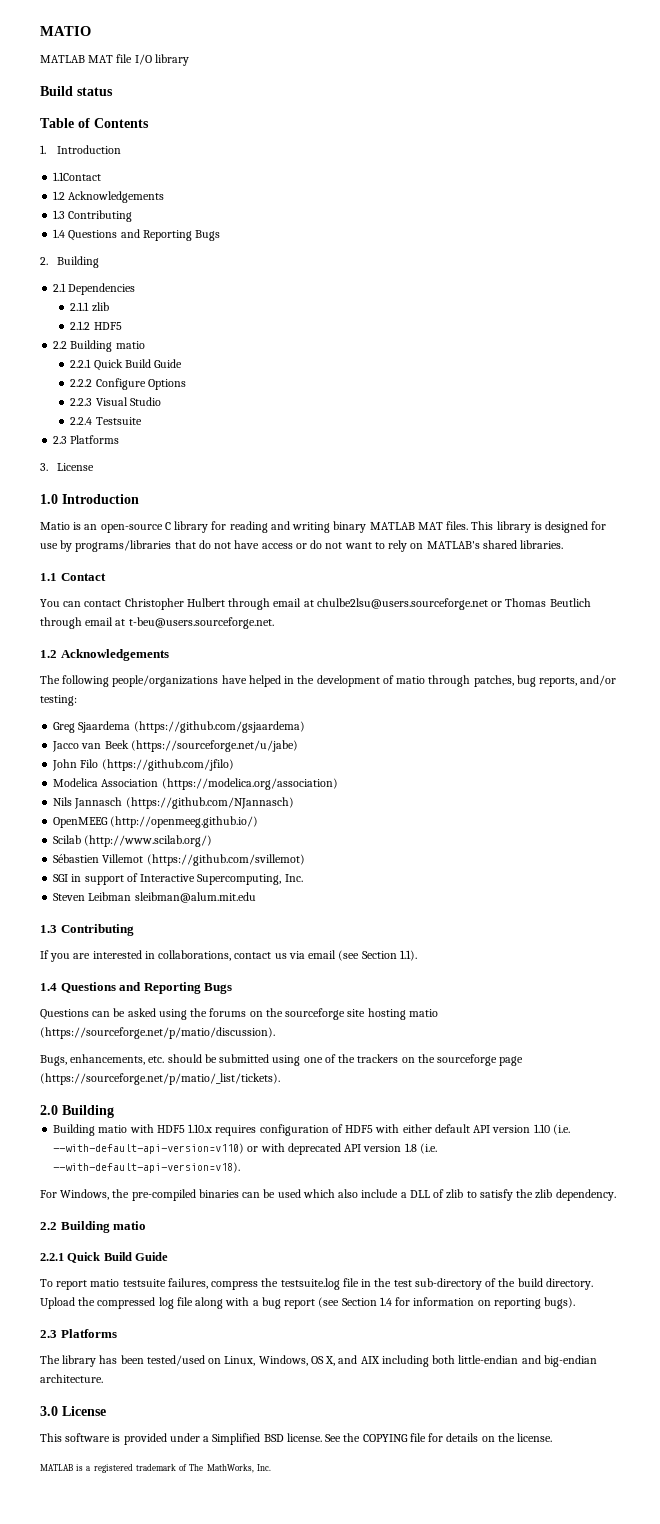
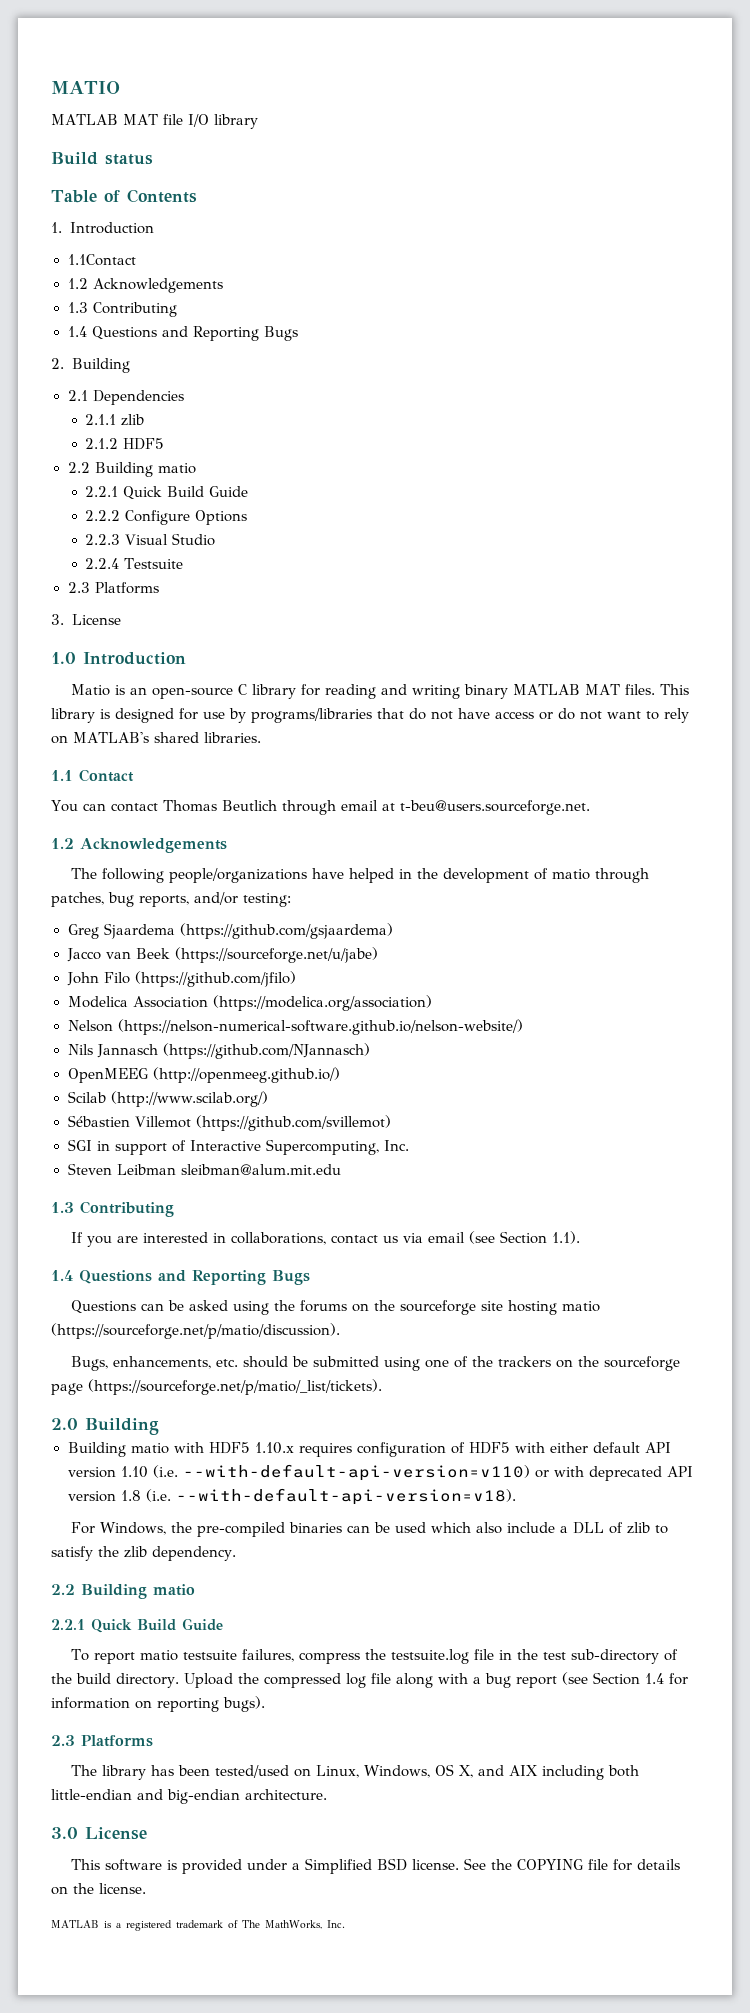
- You can contact Christopher Hulbert through email at chulbe2lsu@users.sourceforge.net or Thomas Beutlich through email at t-beu@users.sourceforge.net.
+ You can contact Thomas Beutlich through email at t-beu@users.sourceforge.net.
+ Nelson (https://nelson-numerical-software.github.io/nelson-website/)

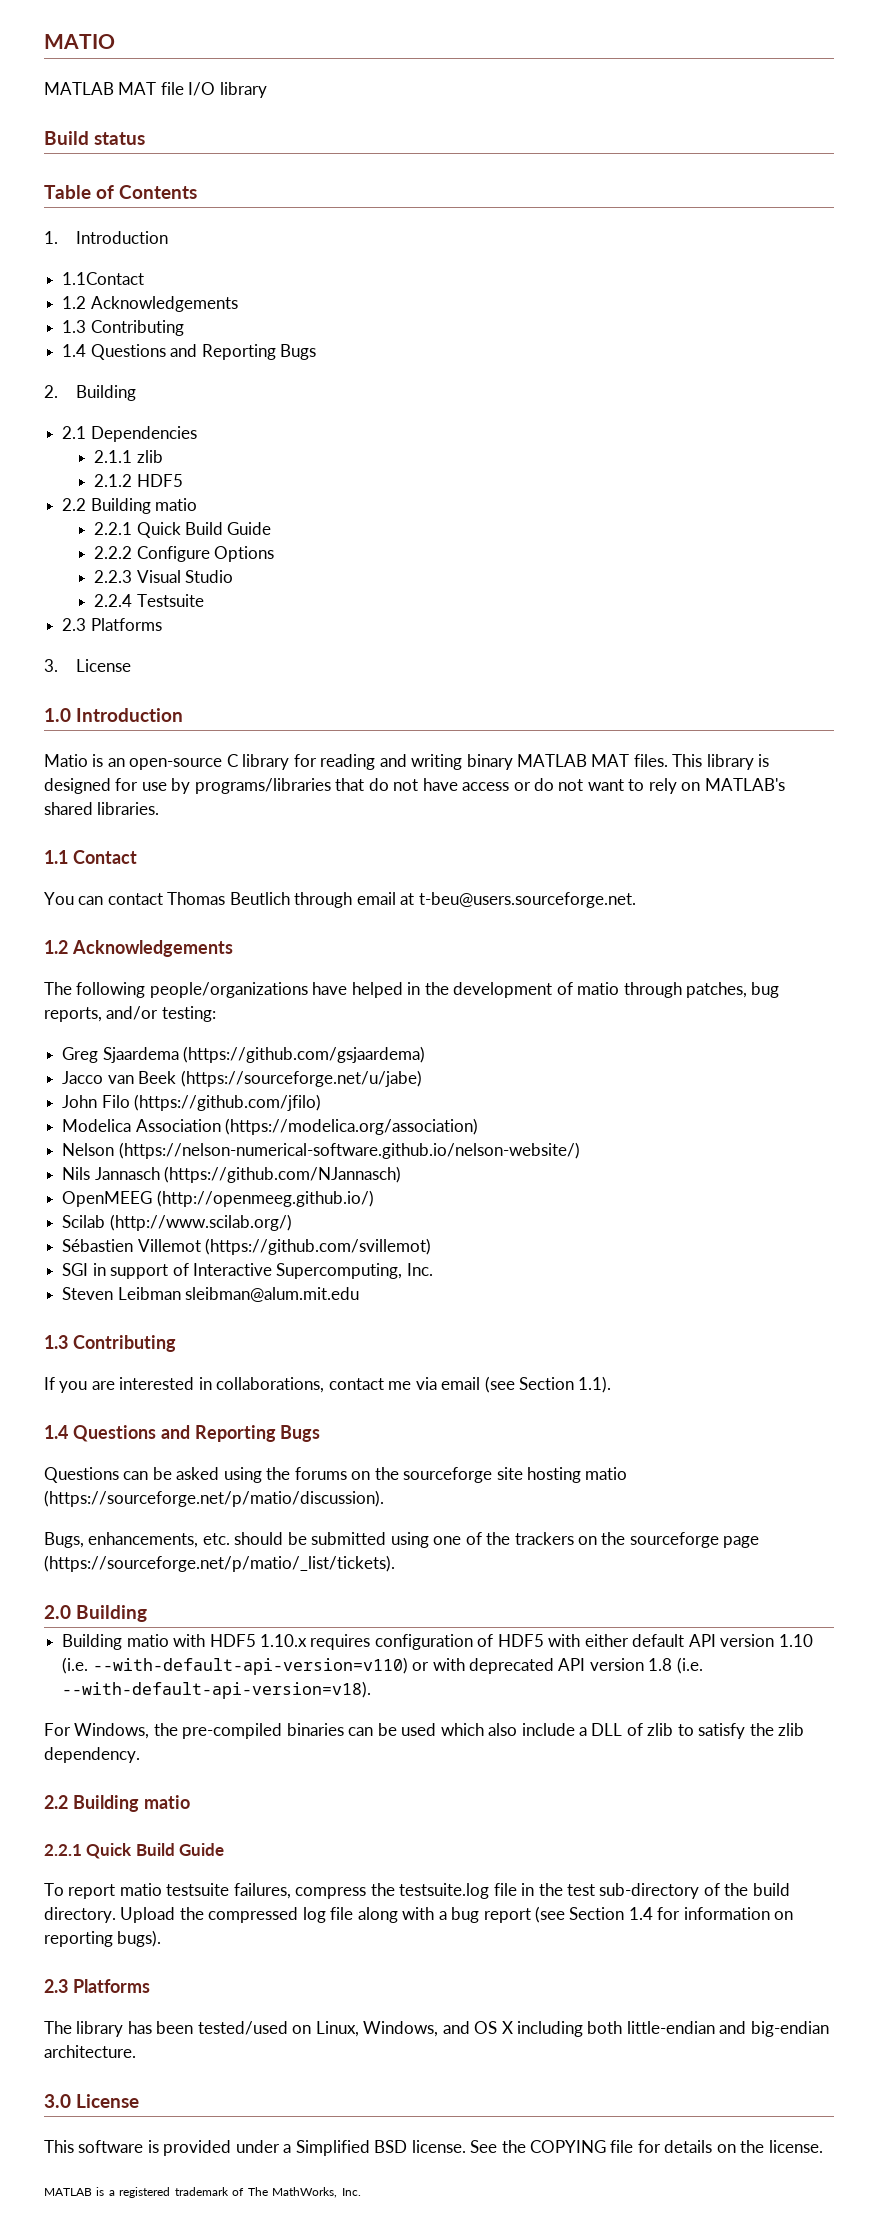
- If you are interested in collaborations, contact us via email (see Section 1.1).
+ If you are interested in collaborations, contact me via email (see Section 1.1).
- The library has been tested/used on Linux, Windows, OS X, and AIX including both little-endian and big-endian architecture.
+ The library has been tested/used on Linux, Windows, and OS X including both little-endian and big-endian architecture.

